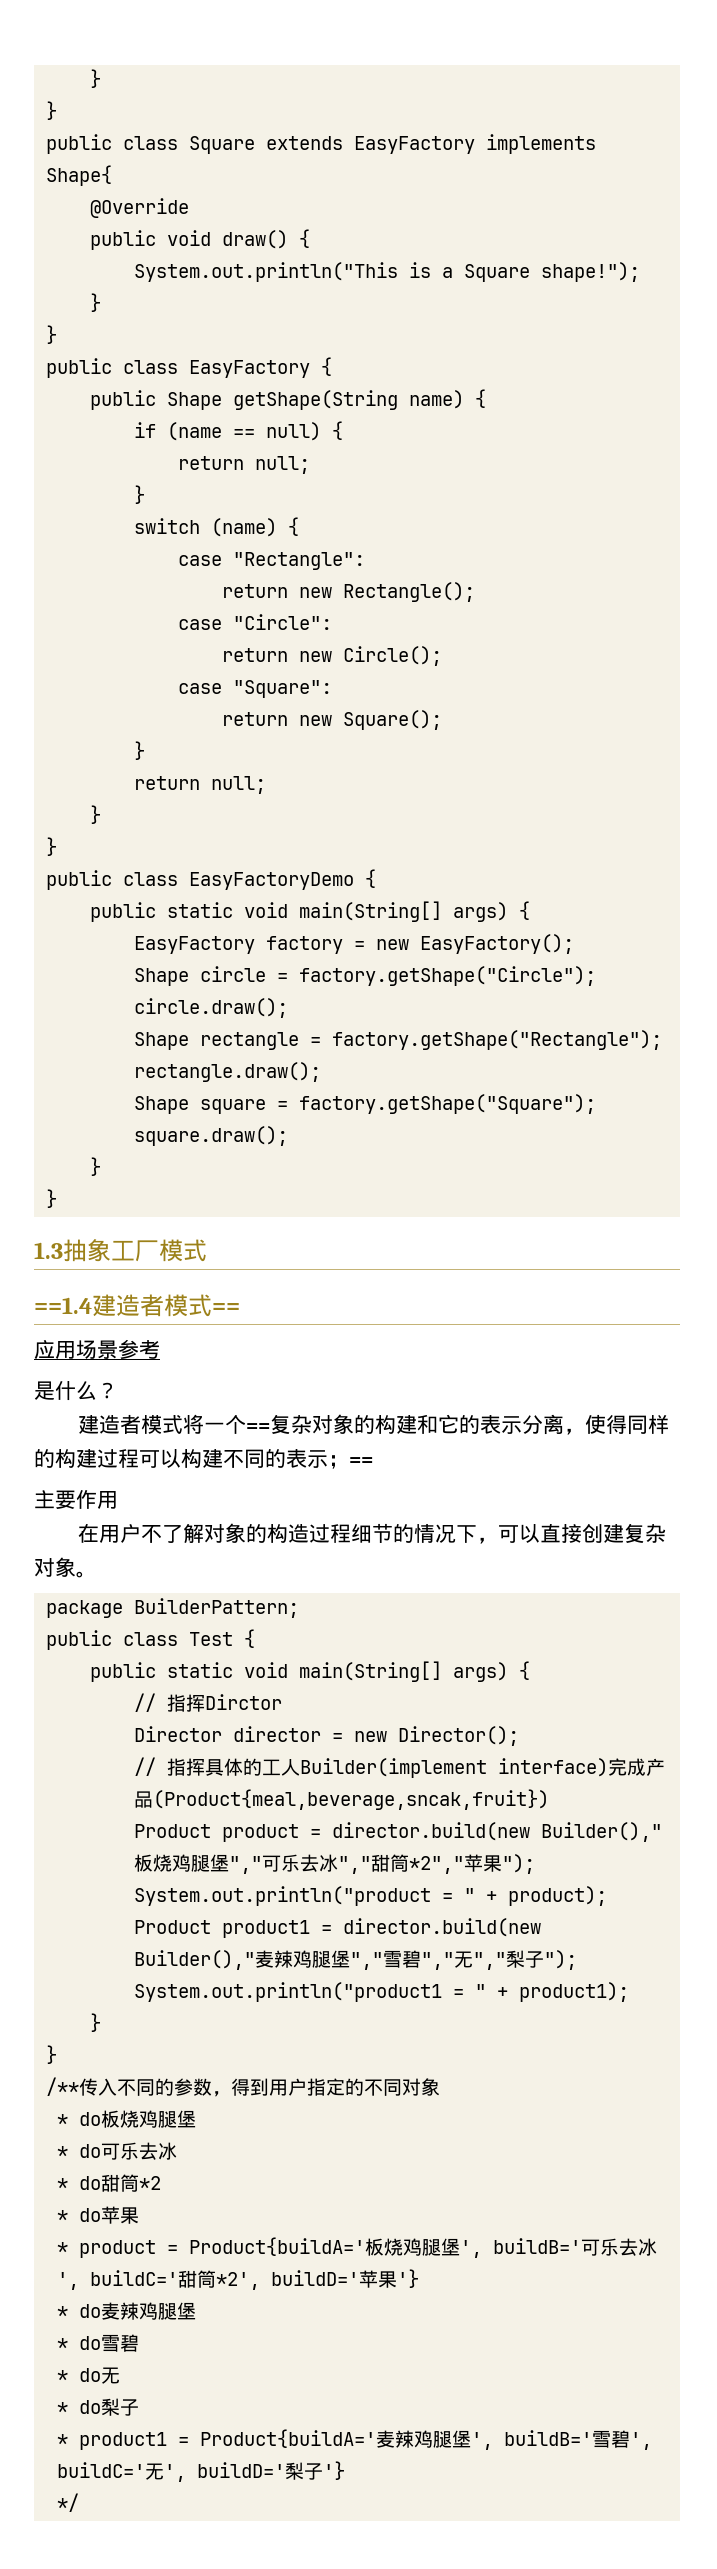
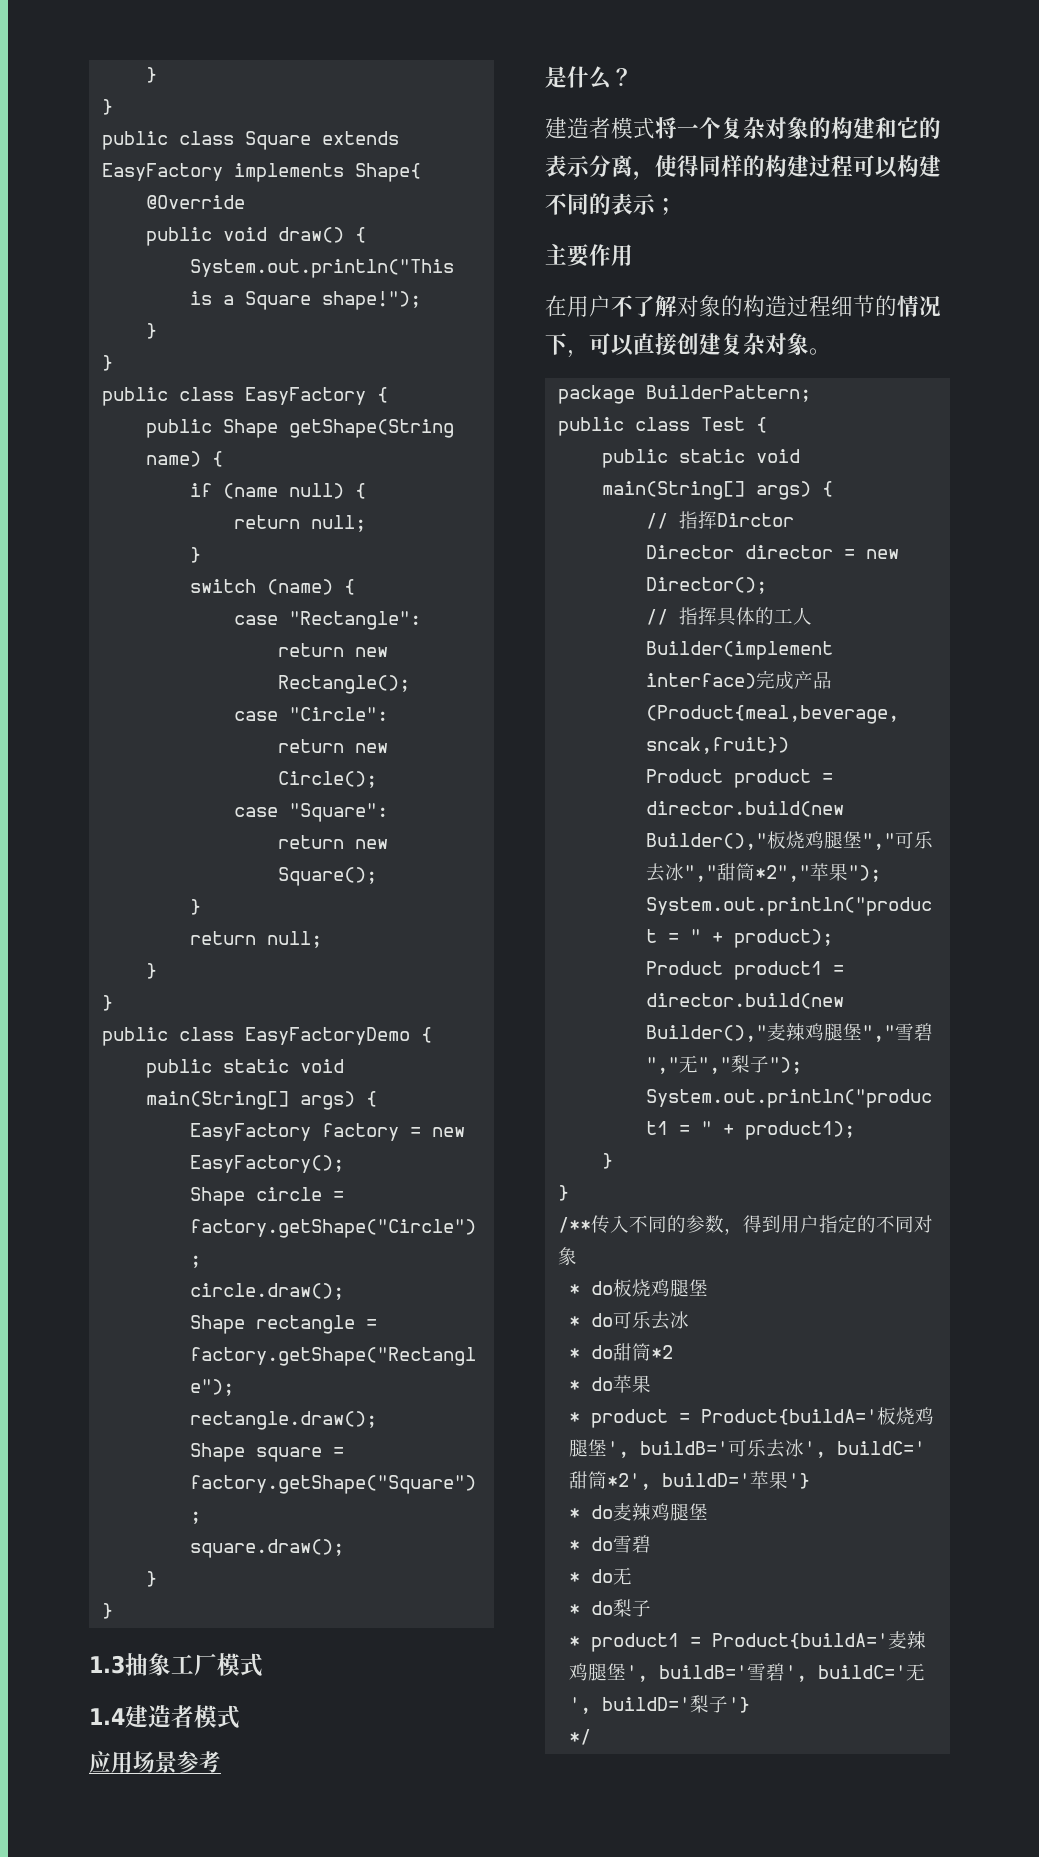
- if (name == null) {
+ if (name null) {
- ==1.4建造者模式==
+ 1.4建造者模式
- 建造者模式将一个==复杂对象的构建和它的表示分离，使得同样的构建过程可以构建不同的表示；==
+ 建造者模式将一个复杂对象的构建和它的表示分离，使得同样的构建过程可以构建不同的表示；

